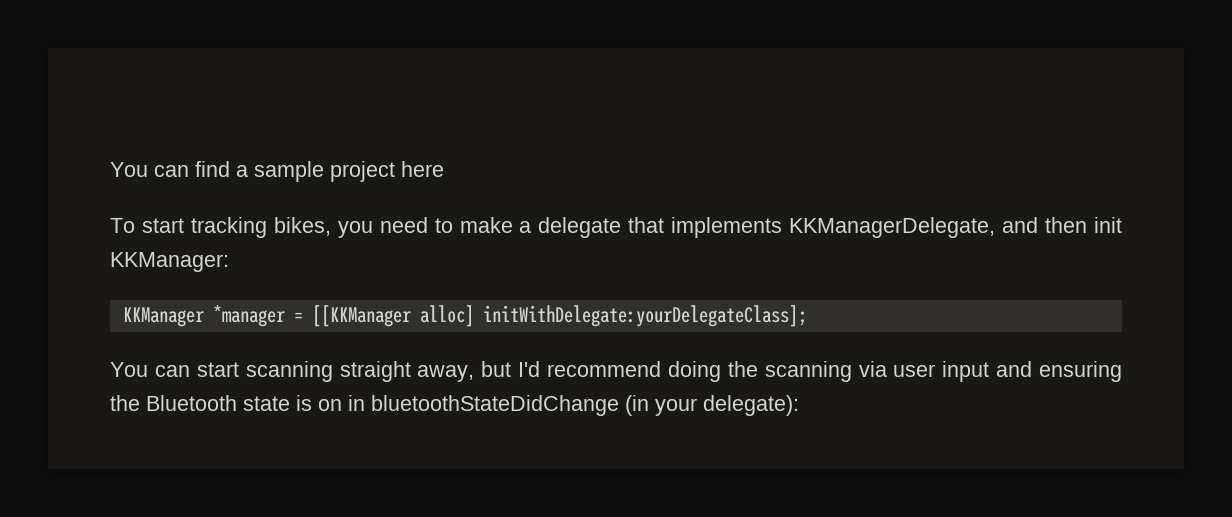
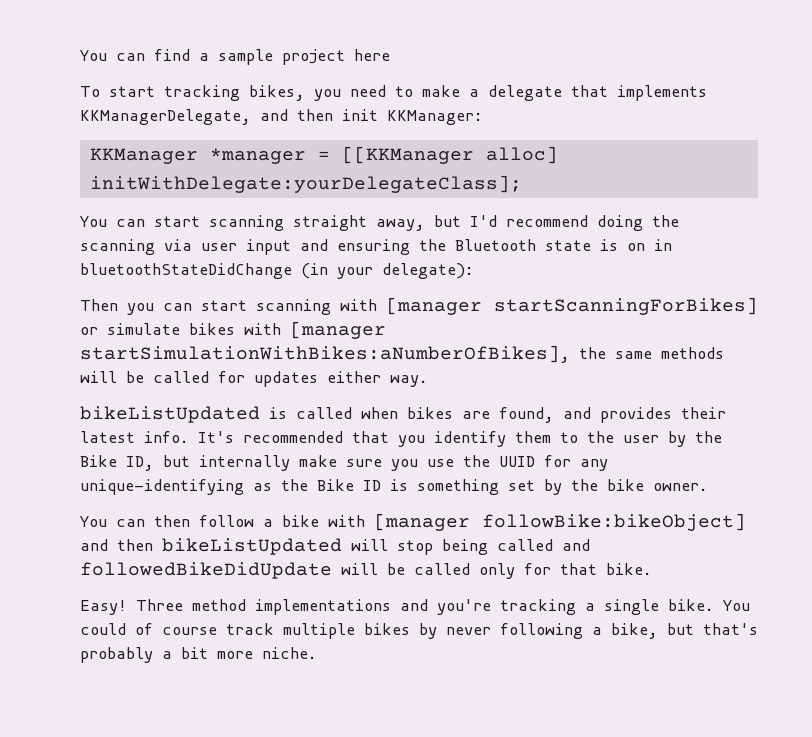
+ Then you can start scanning with [manager startScanningForBikes] or simulate bikes with [manager startSimulationWithBikes:aNumberOfBikes], the same methods will be called for updates either way.
+ bikeListUpdated is called when bikes are found, and provides their latest info. It's recommended that you identify them to the user by the Bike ID, but internally make sure you use the UUID for any unique-identifying as the Bike ID is something set by the bike owner.
+ You can then follow a bike with [manager followBike:bikeObject] and then bikeListUpdated will stop being called and followedBikeDidUpdate will be called only for that bike.
+ Easy! Three method implementations and you're tracking a single bike. You could of course track multiple bikes by never following a bike, but that's probably a bit more niche.

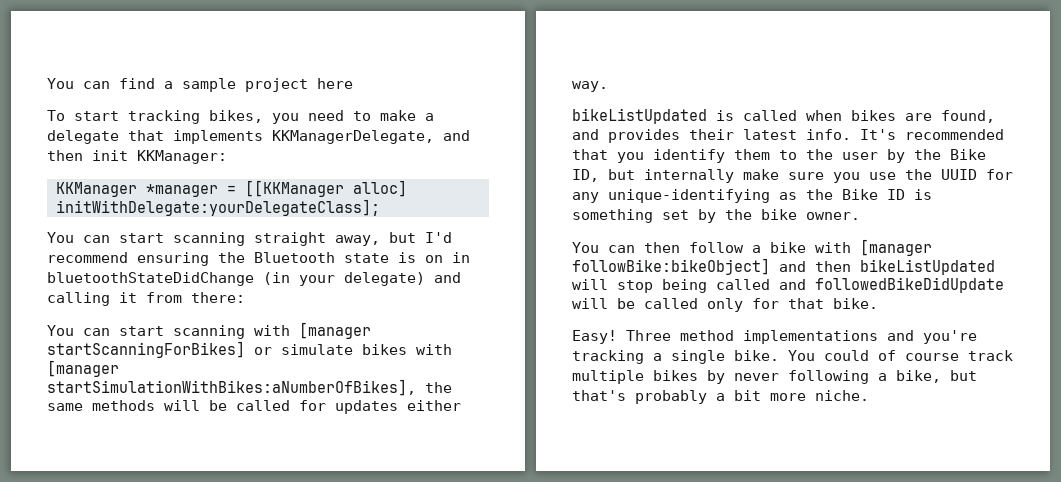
- You can start scanning straight away, but I'd recommend doing the scanning via user input and ensuring the Bluetooth state is on in bluetoothStateDidChange (in your delegate):
- Then you can start scanning with [manager startScanningForBikes] or simulate bikes with [manager startSimulationWithBikes:aNumberOfBikes], the same methods will be called for updates either way.
+ You can start scanning straight away, but I'd recommend ensuring the Bluetooth state is on in bluetoothStateDidChange (in your delegate) and calling it from there:
+ You can start scanning with [manager startScanningForBikes] or simulate bikes with [manager startSimulationWithBikes:aNumberOfBikes], the same methods will be called for updates either way.

